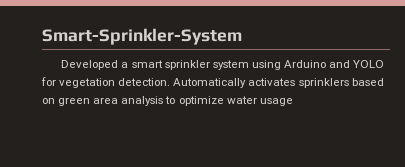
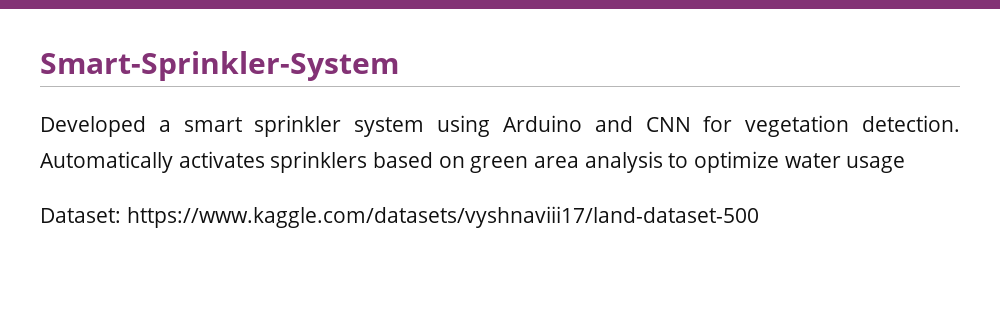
- Developed a smart sprinkler system using Arduino and YOLO for vegetation detection.
+ Developed a smart sprinkler system using Arduino and CNN for vegetation detection.
+ Dataset: https://www.kaggle.com/datasets/vyshnaviii17/land-dataset-500

